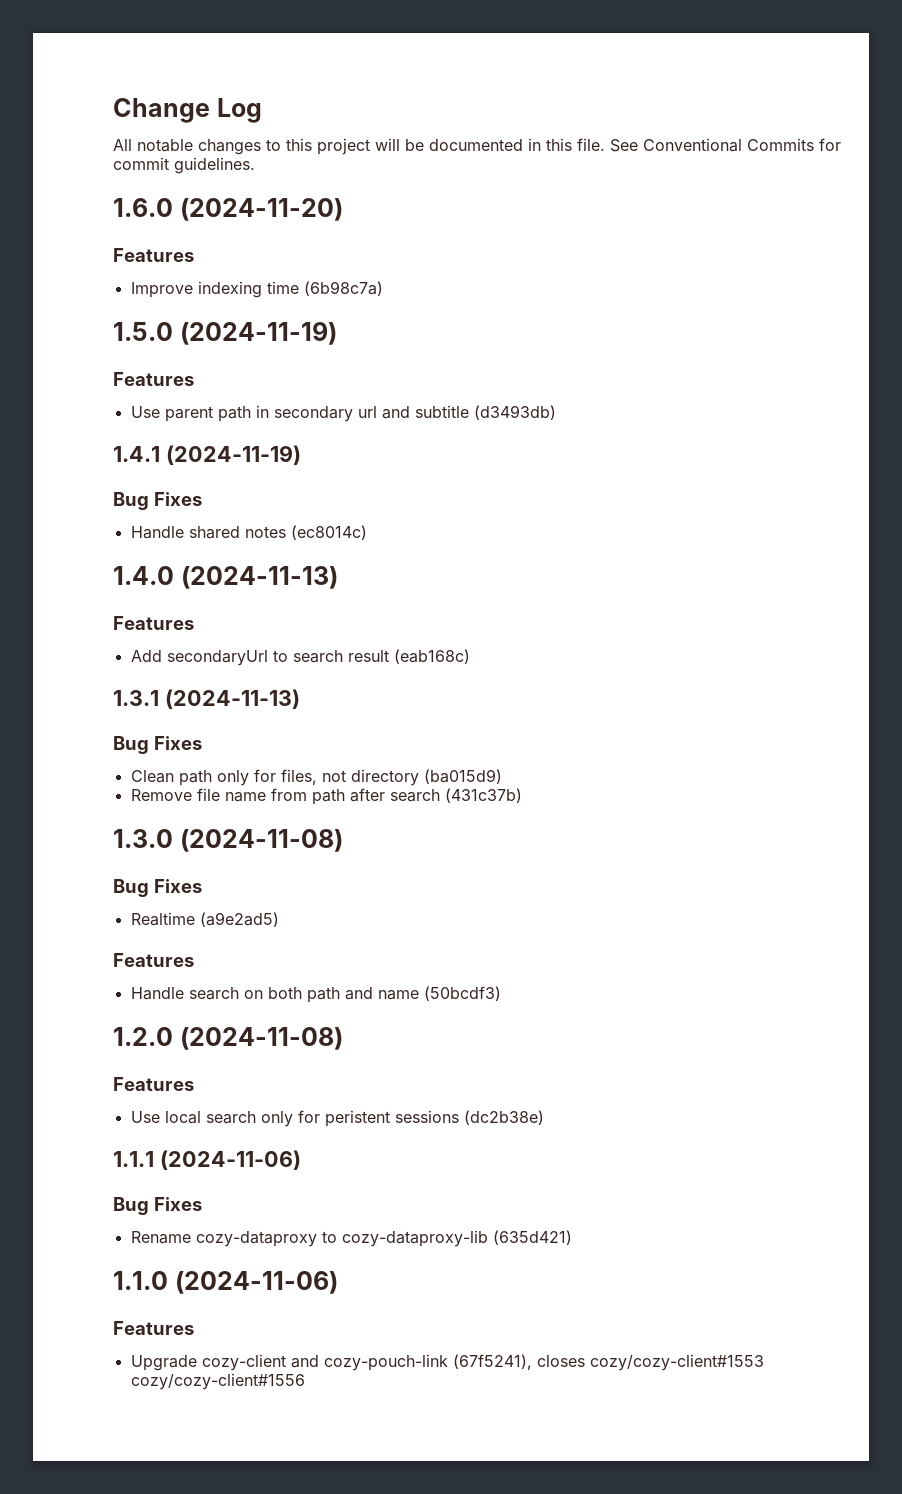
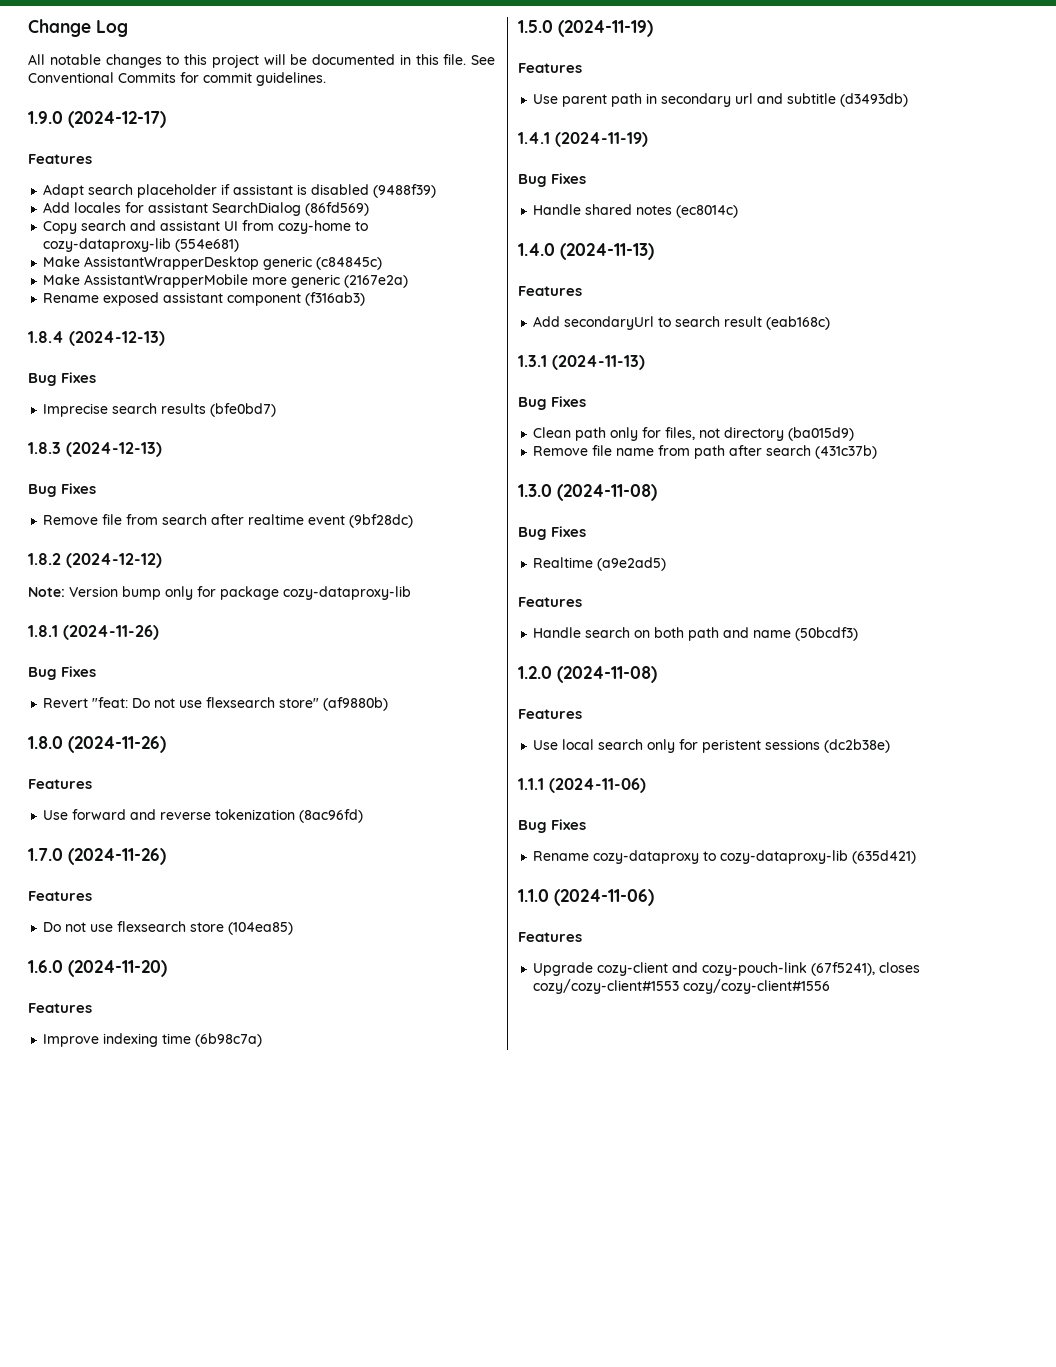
+ 1.9.0 (2024-12-17)
+ Features
+ Adapt search placeholder if assistant is disabled (9488f39)
+ Add locales for assistant SearchDialog (86fd569)
+ Copy search and assistant UI from cozy-home to cozy-dataproxy-lib (554e681)
+ Make AssistantWrapperDesktop generic (c84845c)
+ Make AssistantWrapperMobile more generic (2167e2a)
+ Rename exposed assistant component (f316ab3)
+ 1.8.4 (2024-12-13)
+ Bug Fixes
+ Imprecise search results (bfe0bd7)
+ 1.8.3 (2024-12-13)
+ Bug Fixes
+ Remove file from search after realtime event (9bf28dc)
+ 1.8.2 (2024-12-12)
+ Note: Version bump only for package cozy-dataproxy-lib
+ 1.8.1 (2024-11-26)
+ Bug Fixes
+ Revert "feat: Do not use flexsearch store" (af9880b)
+ 1.8.0 (2024-11-26)
+ Features
+ Use forward and reverse tokenization (8ac96fd)
+ 1.7.0 (2024-11-26)
+ Features
+ Do not use flexsearch store (104ea85)

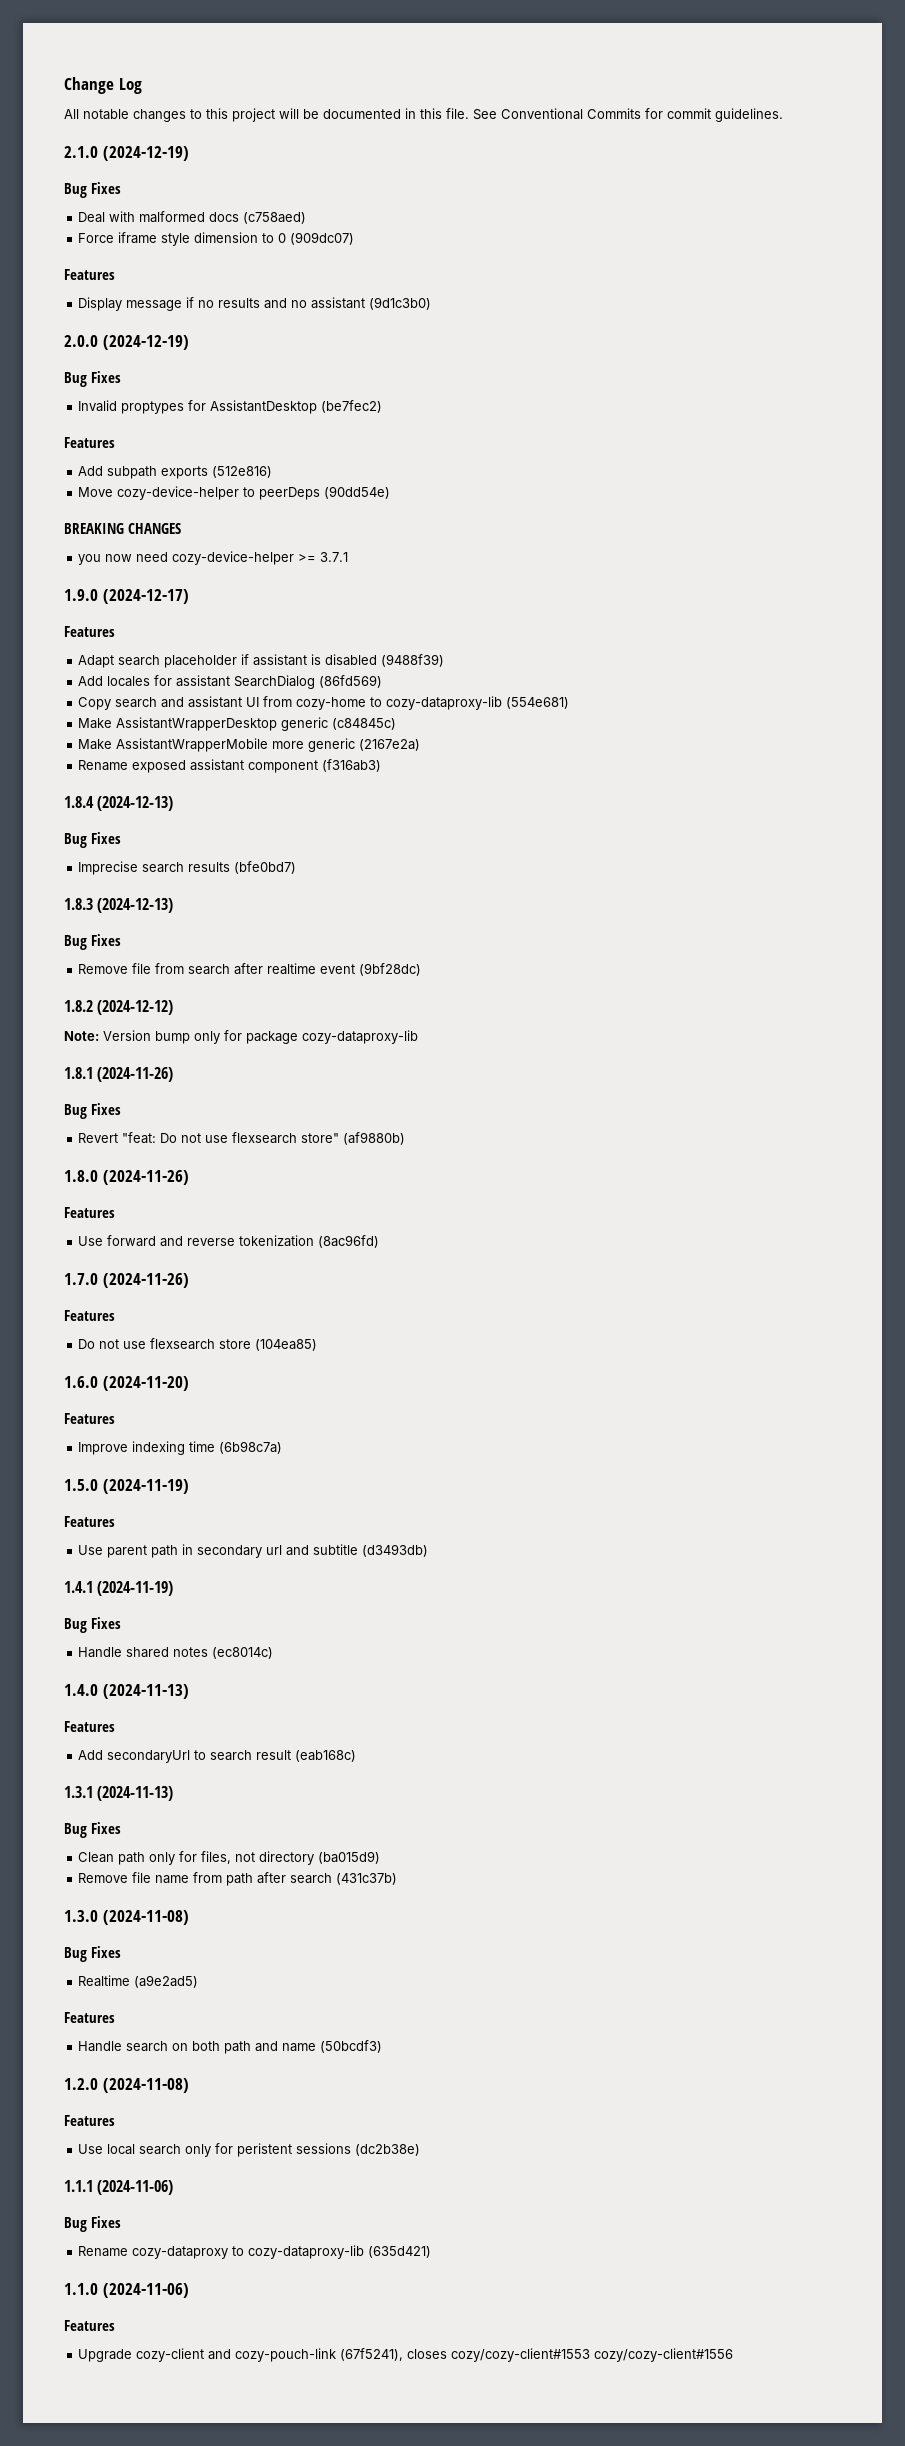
+ 2.1.0 (2024-12-19)
+ Bug Fixes
+ Deal with malformed docs (c758aed)
+ Force iframe style dimension to 0 (909dc07)
+ Features
+ Display message if no results and no assistant (9d1c3b0)
+ 2.0.0 (2024-12-19)
+ Bug Fixes
+ Invalid proptypes for AssistantDesktop (be7fec2)
+ Features
+ Add subpath exports (512e816)
+ Move cozy-device-helper to peerDeps (90dd54e)
+ BREAKING CHANGES
+ you now need cozy-device-helper >= 3.7.1

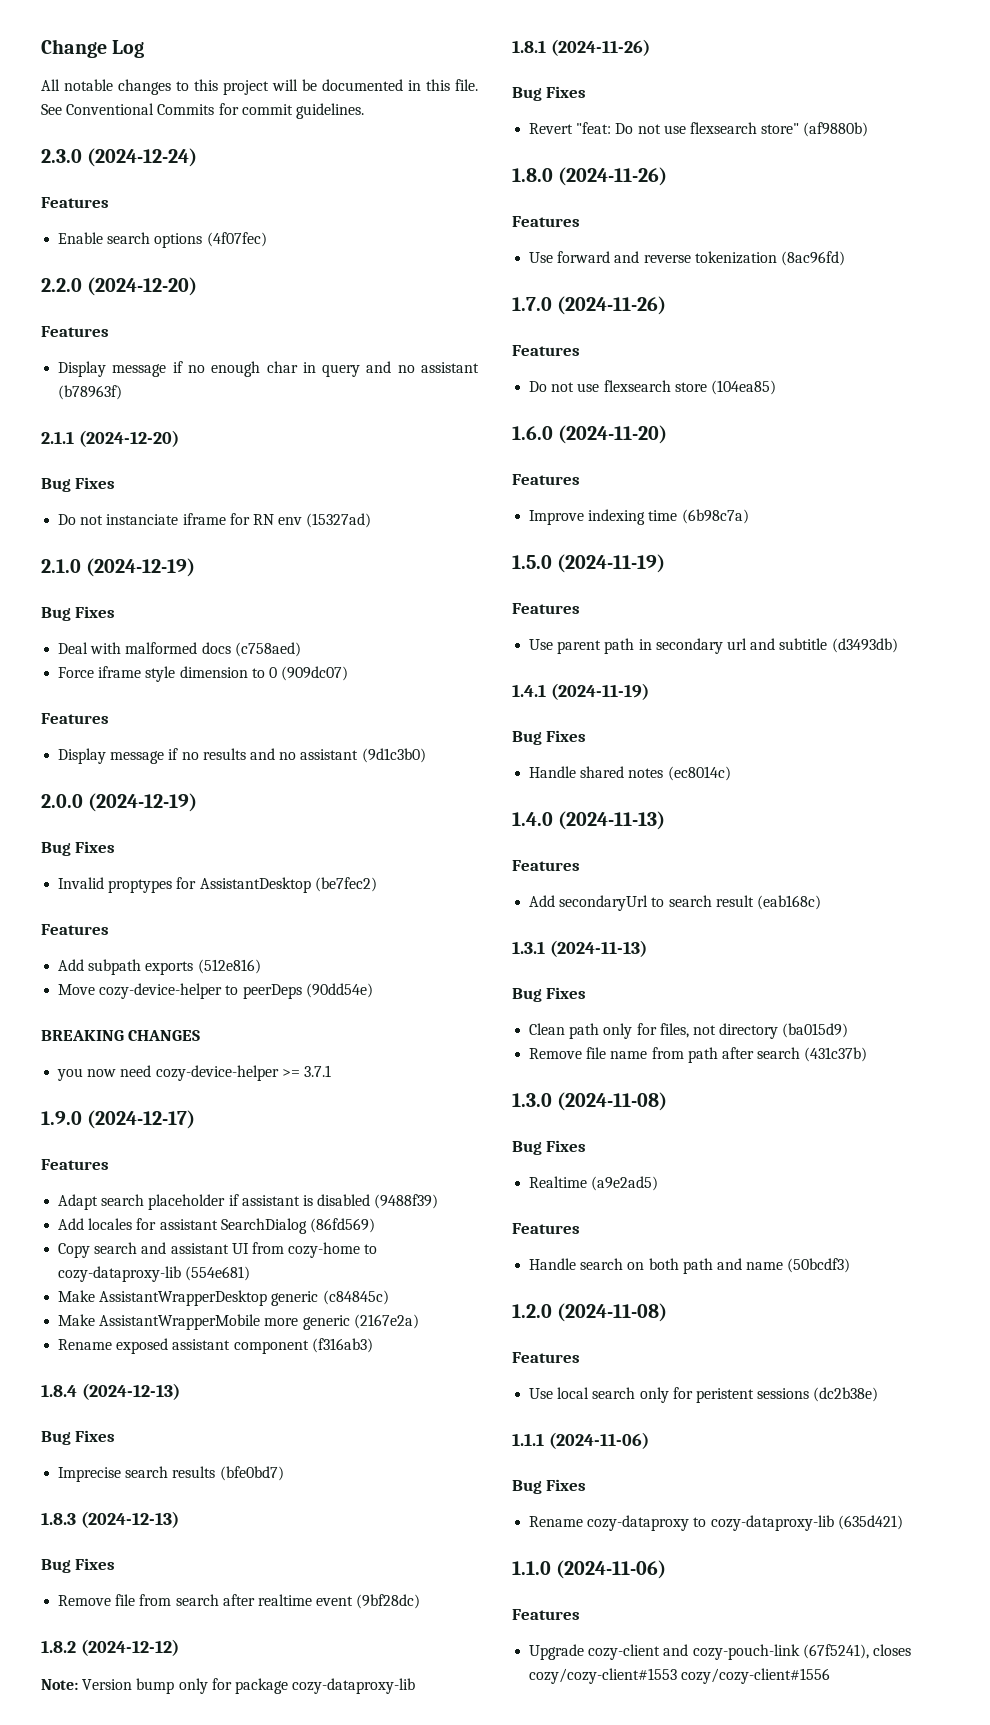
+ 2.3.0 (2024-12-24)
+ Features
+ Enable search options (4f07fec)
+ 2.2.0 (2024-12-20)
+ Features
+ Display message if no enough char in query and no assistant (b78963f)
+ 2.1.1 (2024-12-20)
+ Bug Fixes
+ Do not instanciate iframe for RN env (15327ad)

